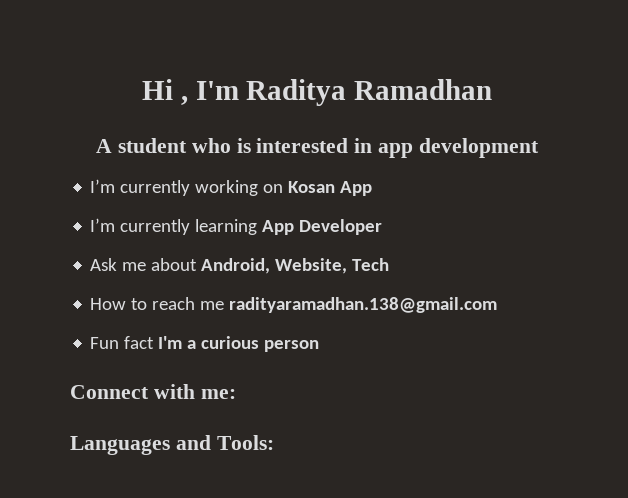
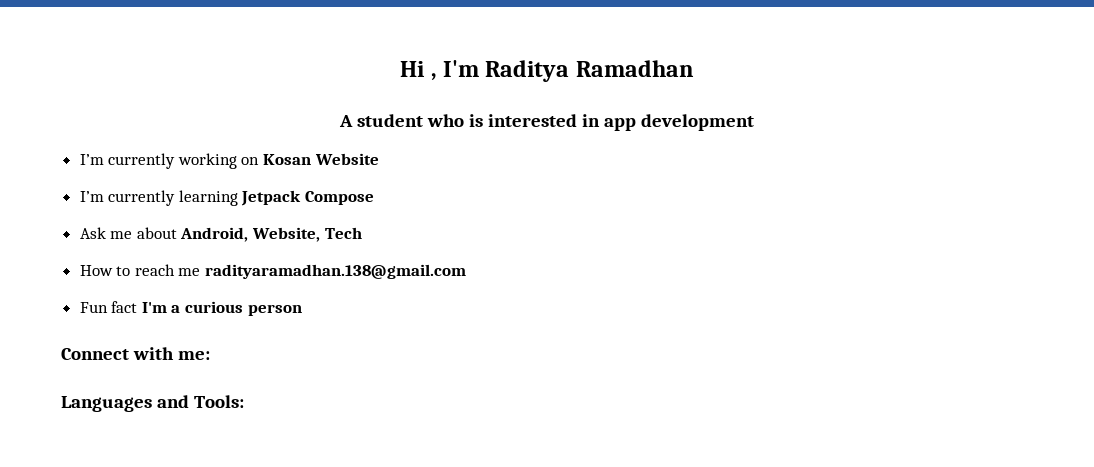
- I’m currently working on Kosan App
+ I’m currently working on Kosan Website
- I’m currently learning App Developer
+ I’m currently learning Jetpack Compose

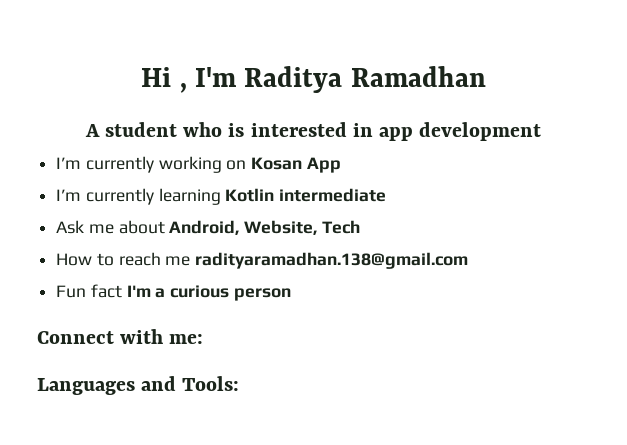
- I’m currently working on Kosan Website
+ I’m currently working on Kosan App
- I’m currently learning Jetpack Compose
+ I’m currently learning Kotlin intermediate

